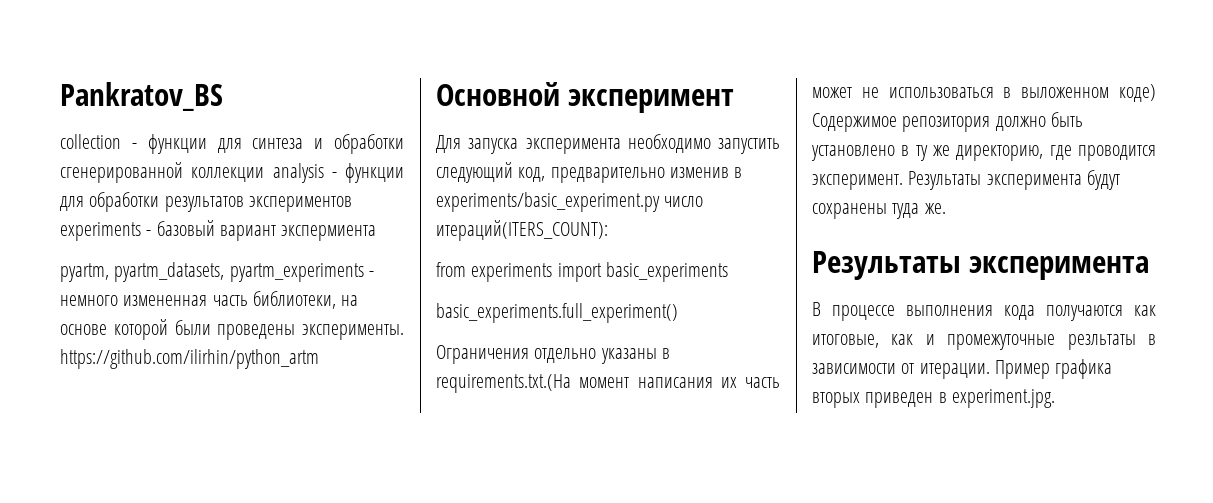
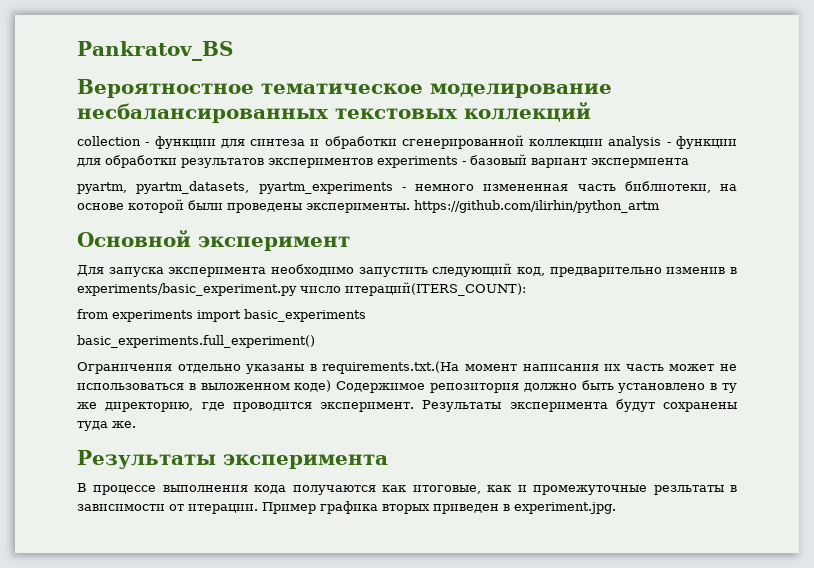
+ Вероятностное тематическое моделирование несбалансированных текстовых коллекций

